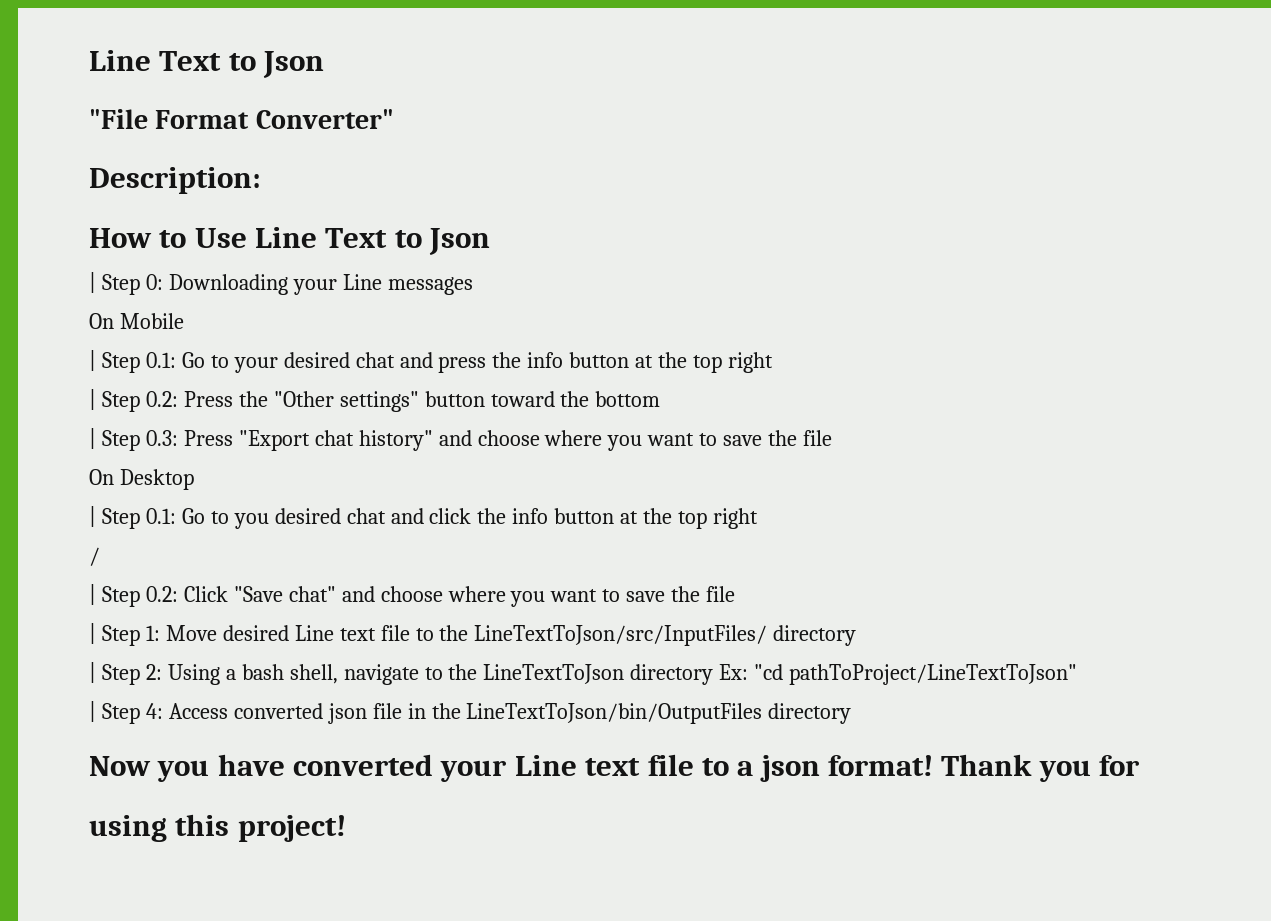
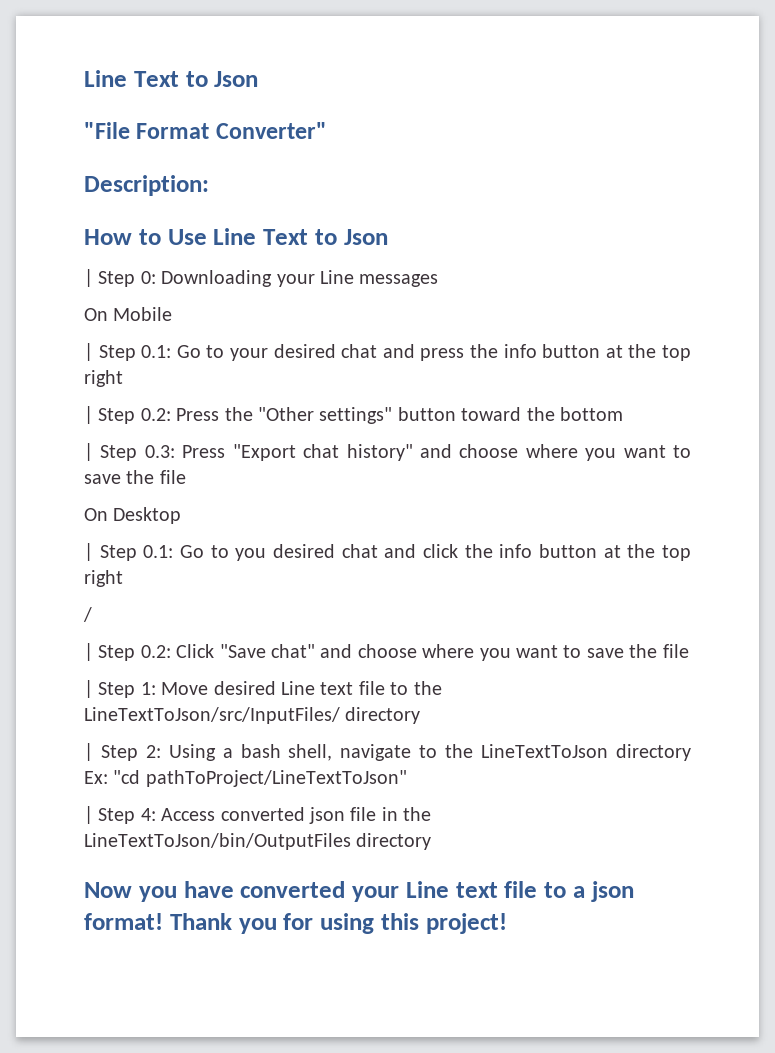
- Thank you for
- using this project!
+ Thank you for using this project!

